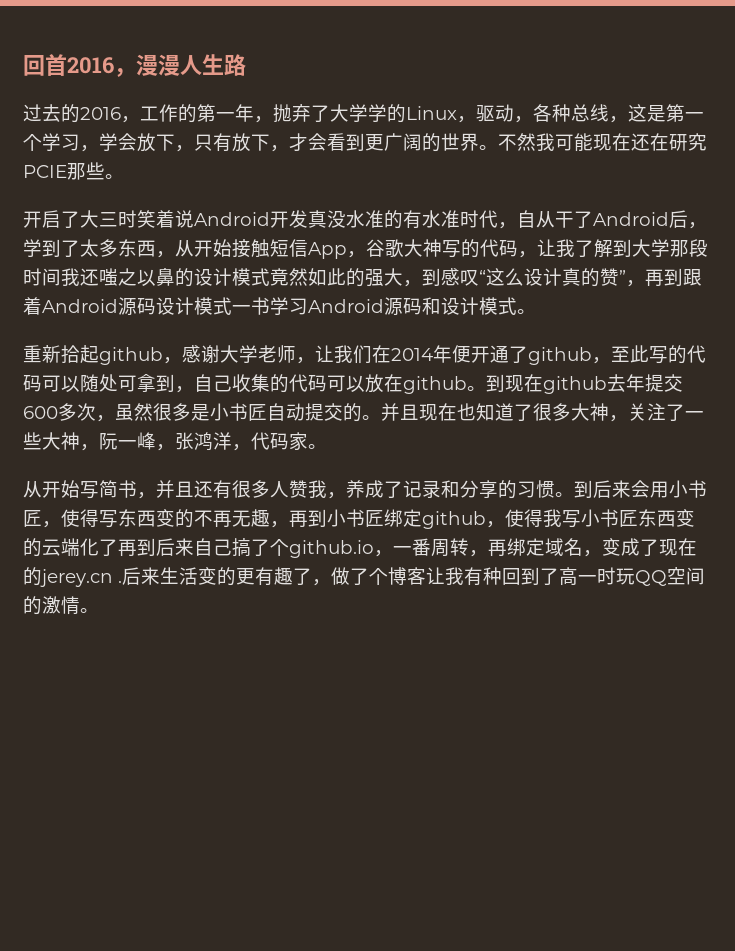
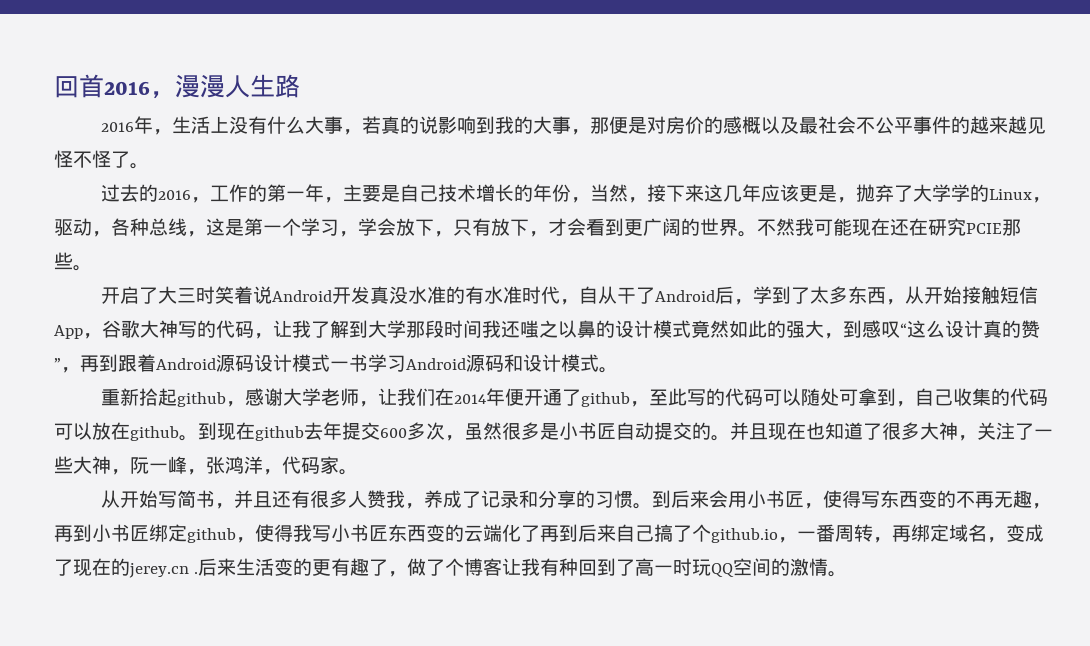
+ 2016年，生活上没有什么大事，若真的说影响到我的大事，那便是对房价的感概以及最社会不公平事件的越来越见怪不怪了。
- 过去的2016，工作的第一年，抛弃了大学学的Linux，驱动，各种总线，这是第一个学习，学会放下，只有放下，才会看到更广阔的世界。
+ 过去的2016，工作的第一年，主要是自己技术增长的年份，当然，接下来这几年应该更是，抛弃了大学学的Linux，驱动，各种总线，这是第一个学习，学会放下，只有放下，才会看到更广阔的世界。

